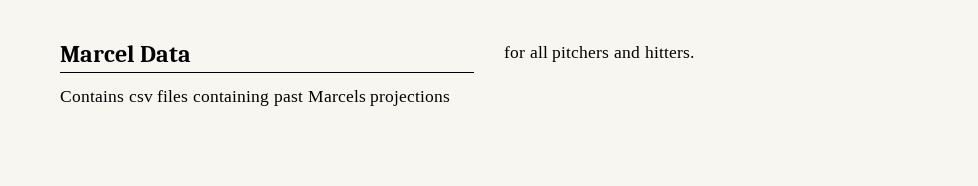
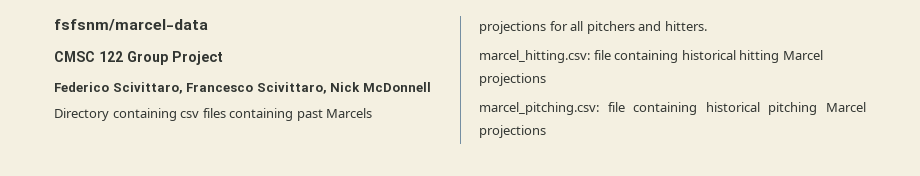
- Marcel Data
- Contains csv files containing past Marcels projections for all pitchers and hitters.
+ fsfsnm/marcel-data
+ CMSC 122 Group Project
+ Federico Scivittaro, Francesco Scivittaro, Nick McDonnell
+ Directory containing csv files containing past Marcels projections for all pitchers and hitters.
+ marcel_hitting.csv: file containing historical hitting Marcel projections
+ marcel_pitching.csv: file containing historical pitching Marcel projections

